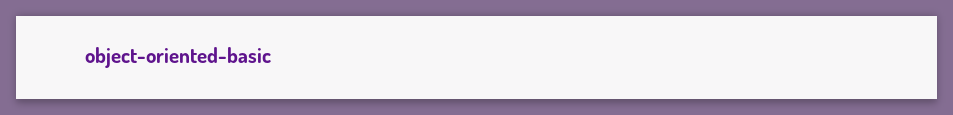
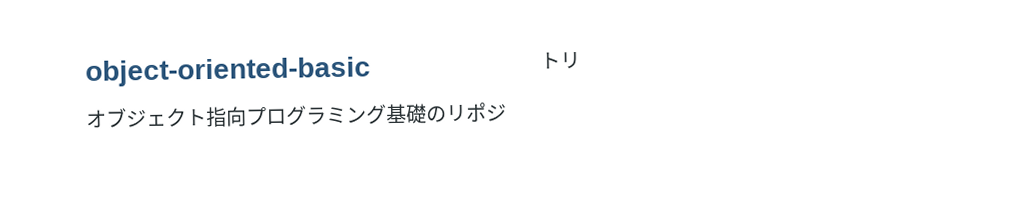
+ オブジェクト指向プログラミング基礎のリポジトリ

